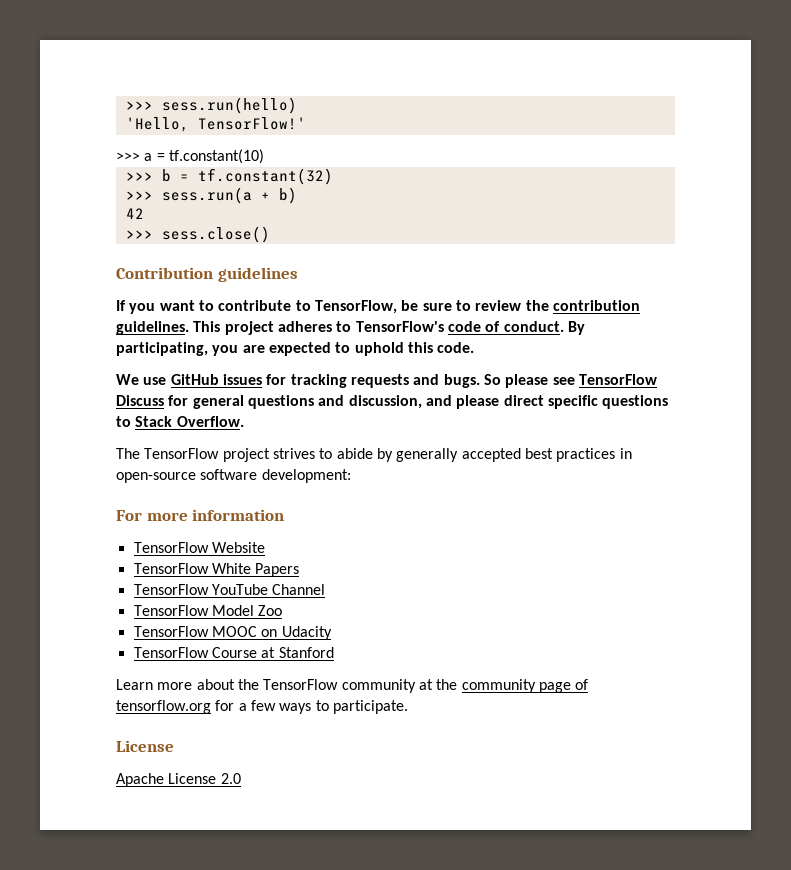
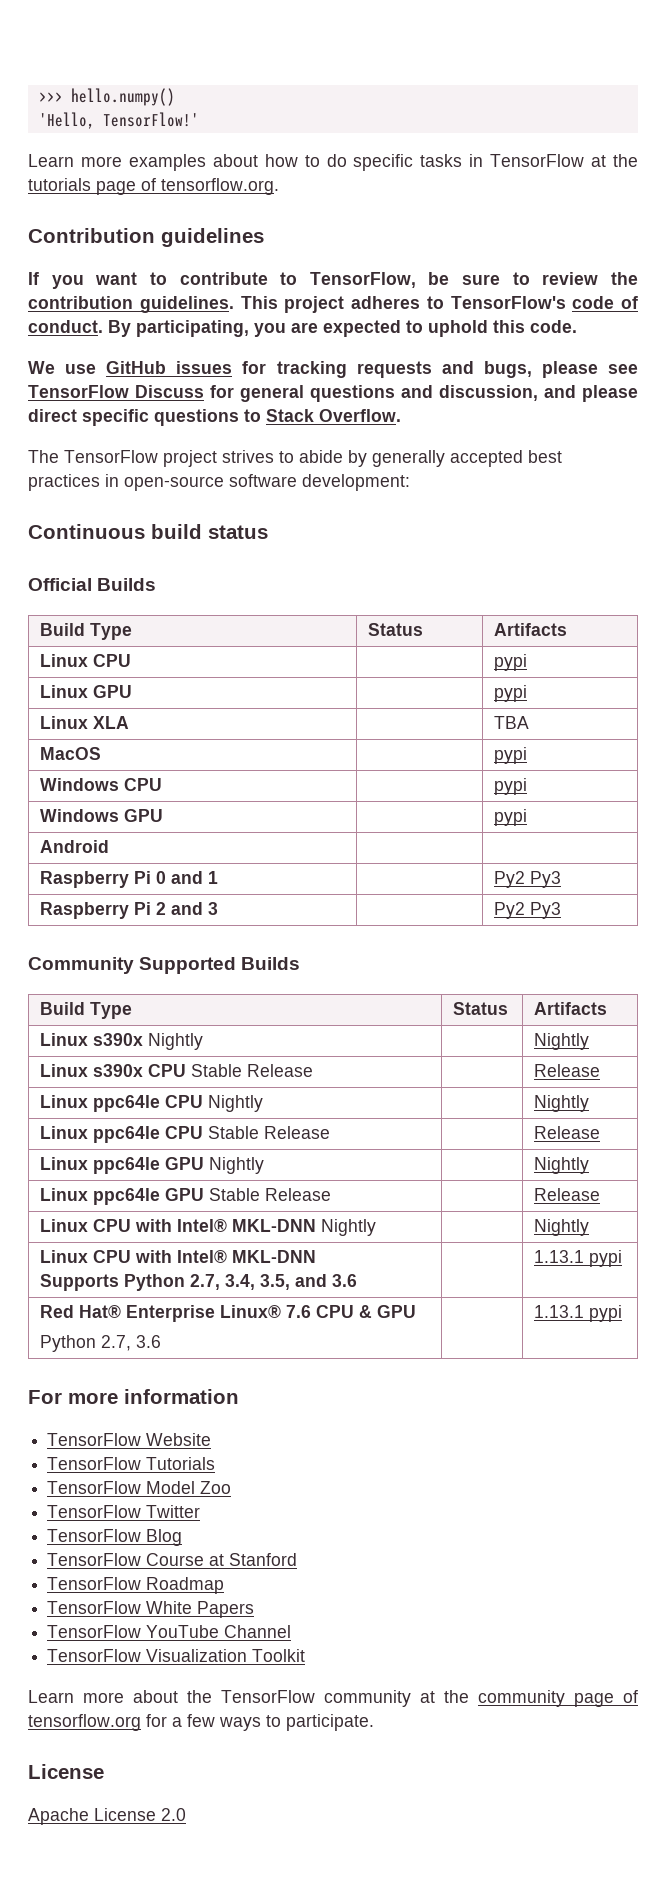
- >>> sess.run(hello)
+ >>> hello.numpy()
- >>> a = tf.constant(10)
- >>> b = tf.constant(32)
- >>> sess.run(a + b)
- 42
- >>> sess.close()
+ Learn more examples about how to do specific tasks in TensorFlow at the tutorials page of tensorflow.org.
- We use GitHub issues for tracking requests and bugs. So please see TensorFlow Discuss for general questions and discussion, and please direct specific questions to Stack Overflow.
+ We use GitHub issues for tracking requests and bugs, please see TensorFlow Discuss for general questions and discussion, and please direct specific questions to Stack Overflow.
+ Continuous build status
+ Official Builds
+ Build Type | Status | Artifacts
+ Linux CPU | | pypi
+ Linux GPU | | pypi
+ Linux XLA | | TBA
+ MacOS | | pypi
+ Windows CPU | | pypi
+ Windows GPU | | pypi
+ Android | |
+ Raspberry Pi 0 and 1 | | Py2 Py3
+ Raspberry Pi 2 and 3 | | Py2 Py3
+ Community Supported Builds
+ Build Type | Status | Artifacts
+ Linux s390x Nightly | | Nightly
+ Linux s390x CPU Stable Release | | Release
+ Linux ppc64le CPU Nightly | | Nightly
+ Linux ppc64le CPU Stable Release | | Release
+ Linux ppc64le GPU Nightly | | Nightly
+ Linux ppc64le GPU Stable Release | | Release
+ Linux CPU with Intel® MKL-DNN Nightly | | Nightly
+ Linux CPU with Intel® MKL-DNN
+ Supports Python 2.7, 3.4, 3.5, and 3.6 | | 1.13.1 pypi
+ Red Hat® Enterprise Linux® 7.6 CPU & GPU
+ Python 2.7, 3.6 | | 1.13.1 pypi
+ TensorFlow Tutorials
+ TensorFlow Model Zoo
+ TensorFlow Twitter
+ TensorFlow Blog
+ TensorFlow Course at Stanford
+ TensorFlow Roadmap
- TensorFlow Model Zoo
- TensorFlow MOOC on Udacity
- TensorFlow Course at Stanford
+ TensorFlow Visualization Toolkit

